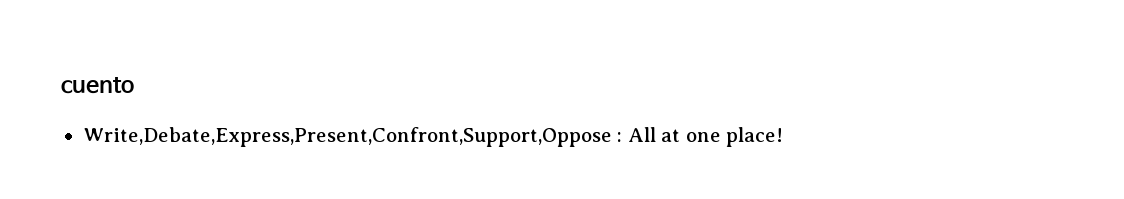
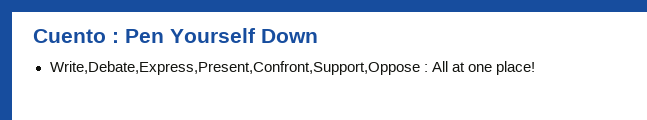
- cuento
+ Cuento : Pen Yourself Down

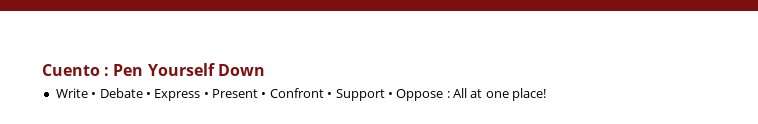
- Write,Debate,Express,Present,Confront,Support,Oppose : All at one place!
+ Write • Debate • Express • Present • Confront • Support • Oppose : All at one place!

